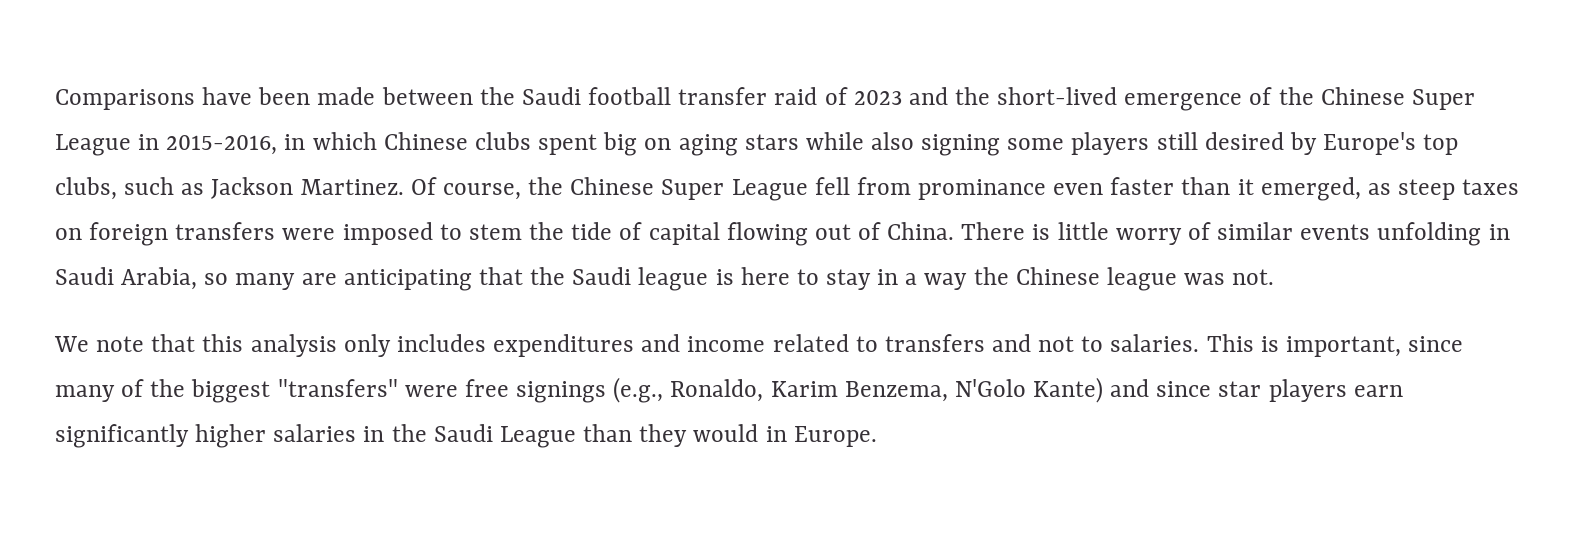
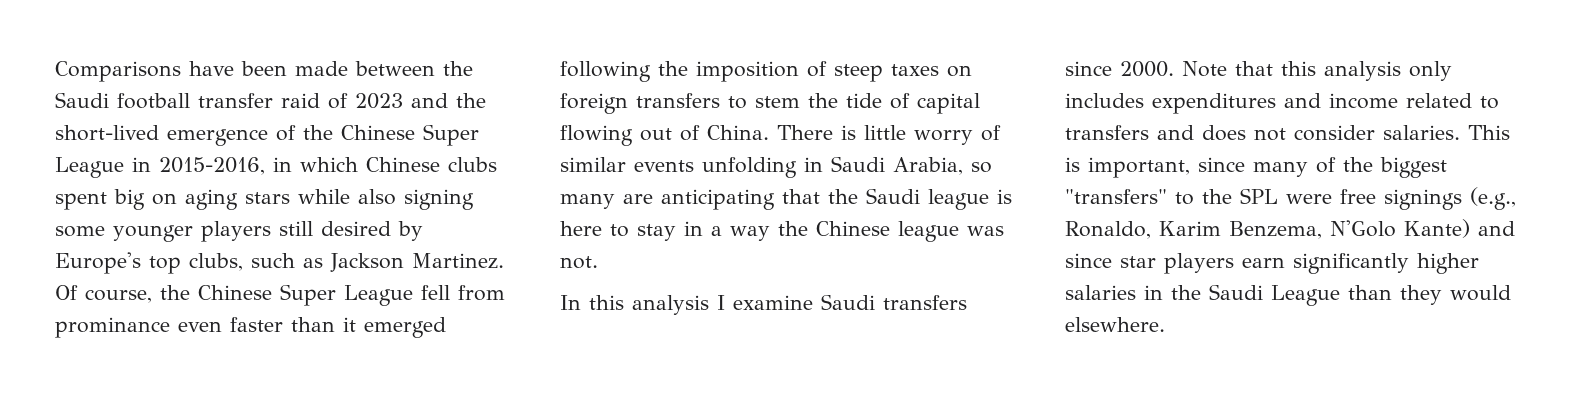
- Comparisons have been made between the Saudi football transfer raid of 2023 and the short-lived emergence of the Chinese Super League in 2015-2016, in which Chinese clubs spent big on aging stars while also signing some players still desired by Europe's top clubs, such as Jackson Martinez.
+ Comparisons have been made between the Saudi football transfer raid of 2023 and the short-lived emergence of the Chinese Super League in 2015-2016, in which Chinese clubs spent big on aging stars while also signing some younger players still desired by Europe's top clubs, such as Jackson Martinez.
- Of course, the Chinese Super League fell from prominance even faster than it emerged, as steep taxes on foreign transfers were imposed to stem the tide of capital flowing out of China.
+ Of course, the Chinese Super League fell from prominance even faster than it emerged following the imposition of steep taxes on foreign transfers to stem the tide of capital flowing out of China.
- We note that this analysis only includes expenditures and income related to transfers and not to salaries.
+ In this analysis I examine Saudi transfers since 2000. Note that this analysis only includes expenditures and income related to transfers and does not consider salaries.
- This is important, since many of the biggest "transfers" were free signings (e.g., Ronaldo, Karim Benzema, N'Golo Kante) and since star players earn significantly higher salaries in the Saudi League than they would in Europe.
+ This is important, since many of the biggest "transfers" to the SPL were free signings (e.g., Ronaldo, Karim Benzema, N'Golo Kante) and since star players earn significantly higher salaries in the Saudi League than they would elsewhere.

